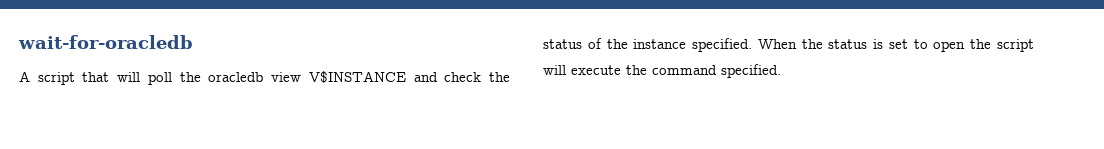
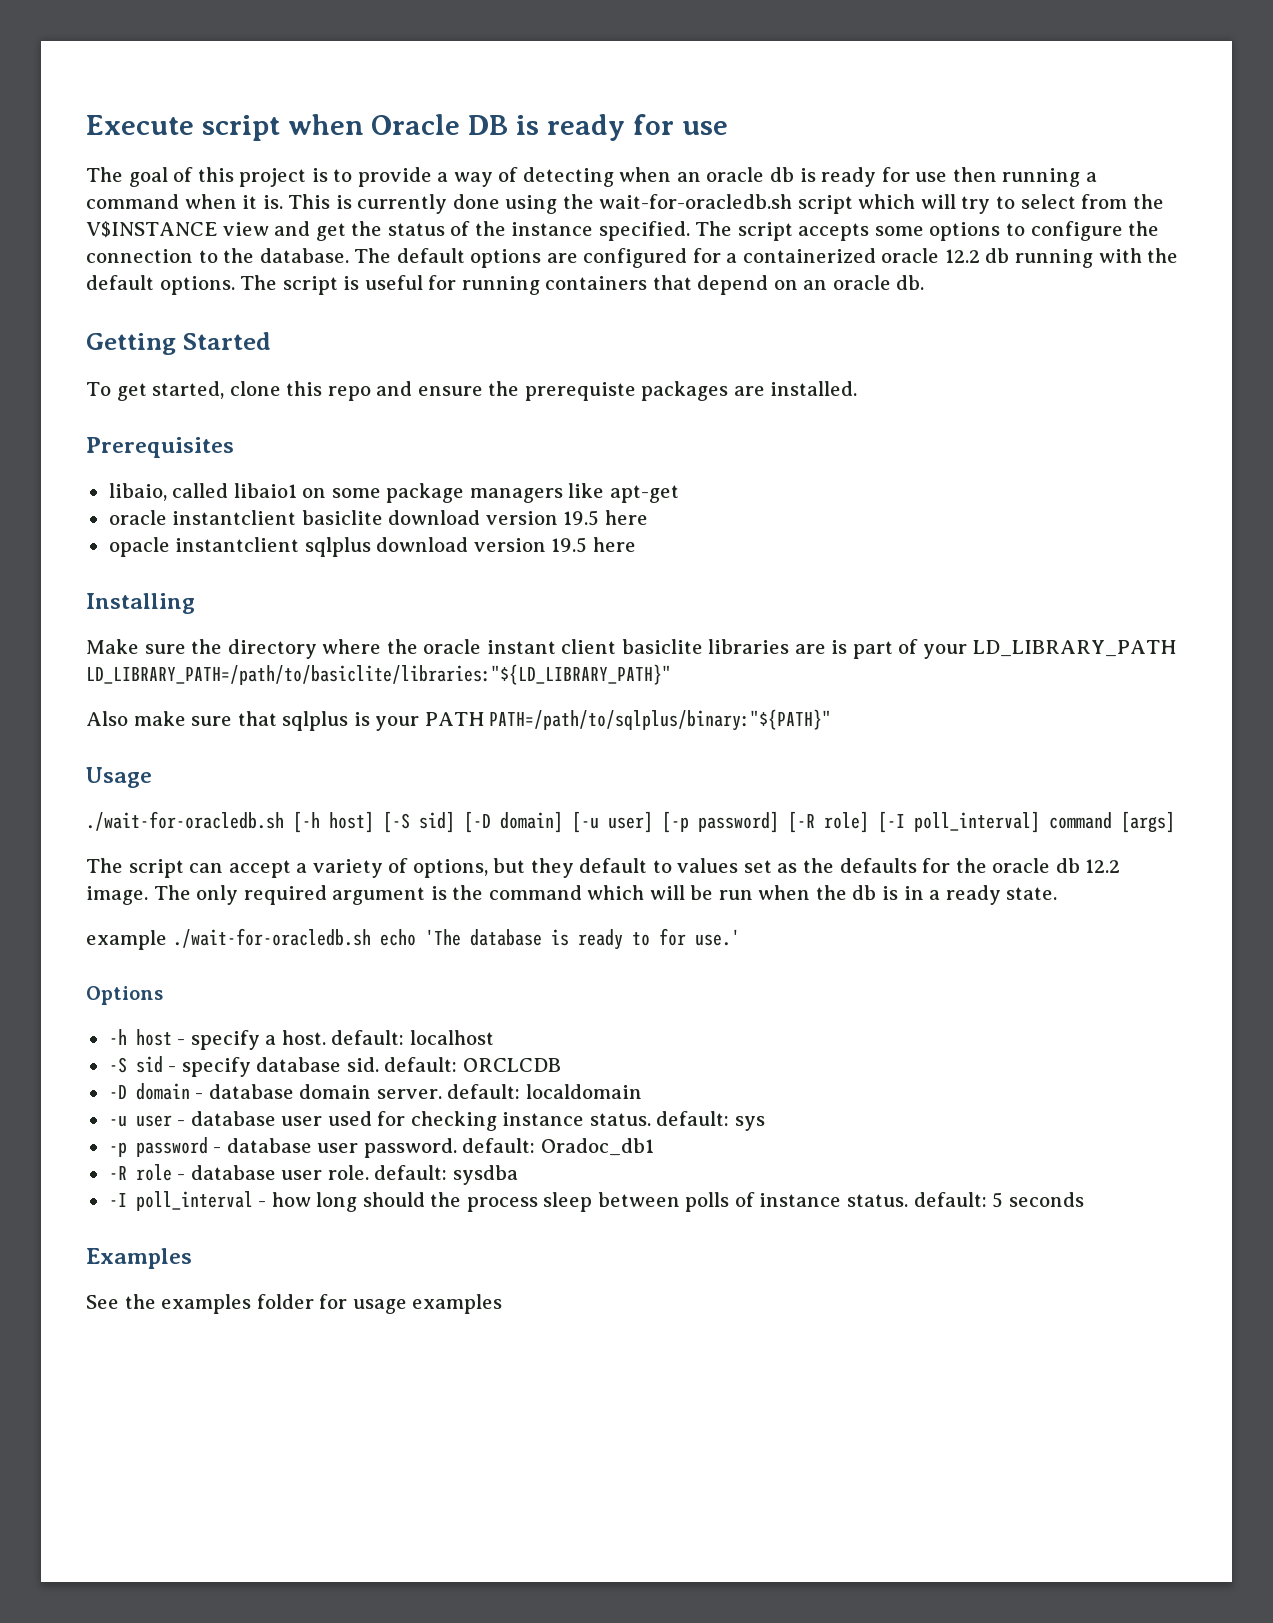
- wait-for-oracledb
- A script that will poll the oracledb view V$INSTANCE and check the status of the instance specified.
+ Execute script when Oracle DB is ready for use
+ The goal of this project is to provide a way of detecting when an oracle db is ready for use then running a command when it is. This is currently done using the wait-for-oracledb.sh script which will try to select from the V$INSTANCE view and get the status of the instance specified.
- When the status is set to open the script will execute the command specified.
+ The script accepts some options to configure the connection to the database. The default options are configured for a containerized oracle 12.2 db running with the default options. The script is useful for running containers that depend on an oracle db.
+ Getting Started
+ To get started, clone this repo and ensure the prerequiste packages are installed.
+ Prerequisites
+ libaio, called libaio1 on some package managers like apt-get
+ oracle instantclient basiclite download version 19.5 here
+ opacle instantclient sqlplus download version 19.5 here
+ Installing
+ Make sure the directory where the oracle instant client basiclite libraries are is part of your LD_LIBRARY_PATH LD_LIBRARY_PATH=/path/to/basiclite/libraries:"${LD_LIBRARY_PATH}"
+ Also make sure that sqlplus is your PATH PATH=/path/to/sqlplus/binary:"${PATH}"
+ Usage
+ ./wait-for-oracledb.sh [-h host] [-S sid] [-D domain] [-u user] [-p password] [-R role] [-I poll_interval] command [args]
+ The script can accept a variety of options, but they default to values set as the defaults for the oracle db 12.2 image. The only required argument is the command which will be run when the db is in a ready state.
+ example ./wait-for-oracledb.sh echo 'The database is ready to for use.'
+ Options
+ -h host - specify a host. default: localhost
+ -S sid - specify database sid. default: ORCLCDB
+ -D domain - database domain server. default: localdomain
+ -u user - database user used for checking instance status. default: sys
+ -p password - database user password. default: Oradoc_db1
+ -R role - database user role. default: sysdba
+ -I poll_interval - how long should the process sleep between polls of instance status. default: 5 seconds
+ Examples
+ See the examples folder for usage examples

